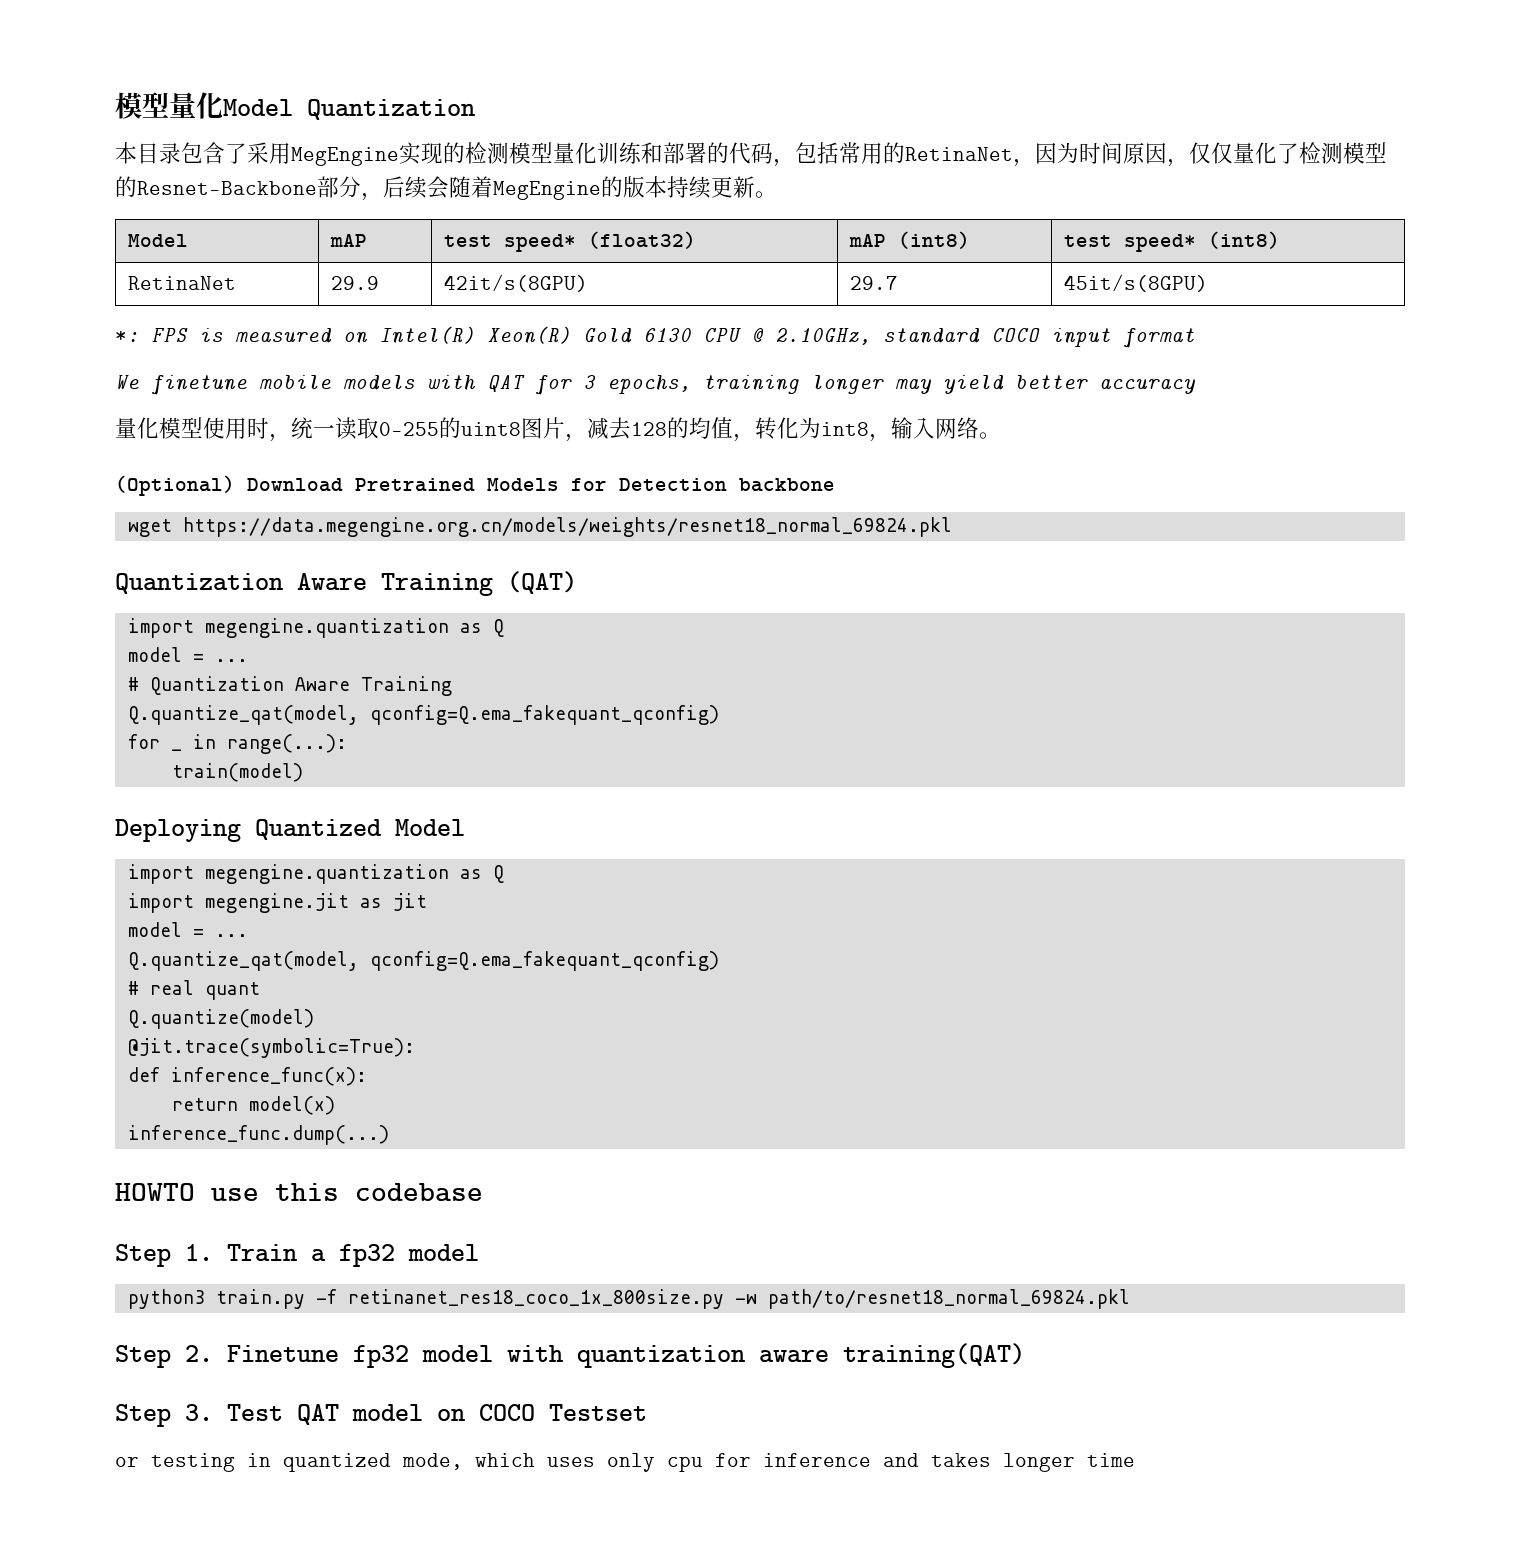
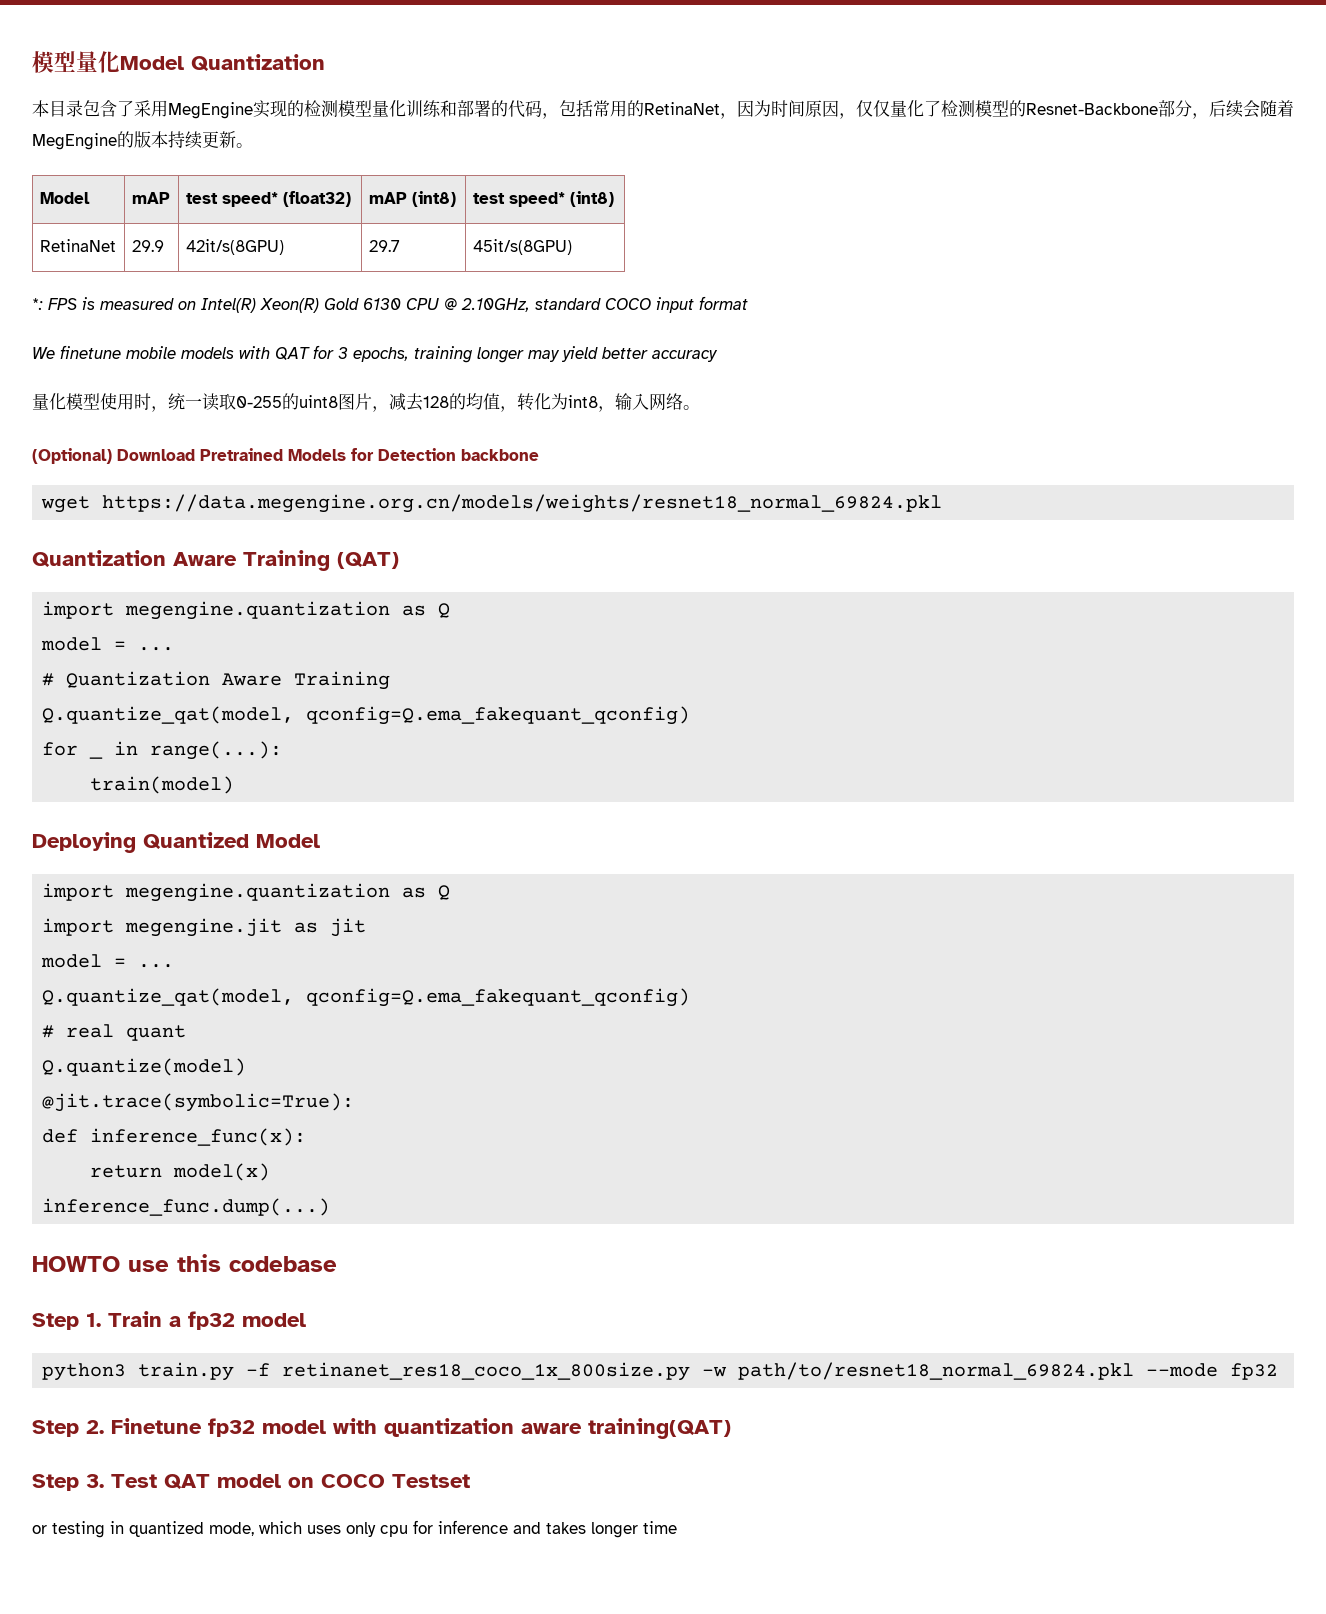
- python3 train.py -f retinanet_res18_coco_1x_800size.py -w path/to/resnet18_normal_69824.pkl
+ python3 train.py -f retinanet_res18_coco_1x_800size.py -w path/to/resnet18_normal_69824.pkl --mode fp32

